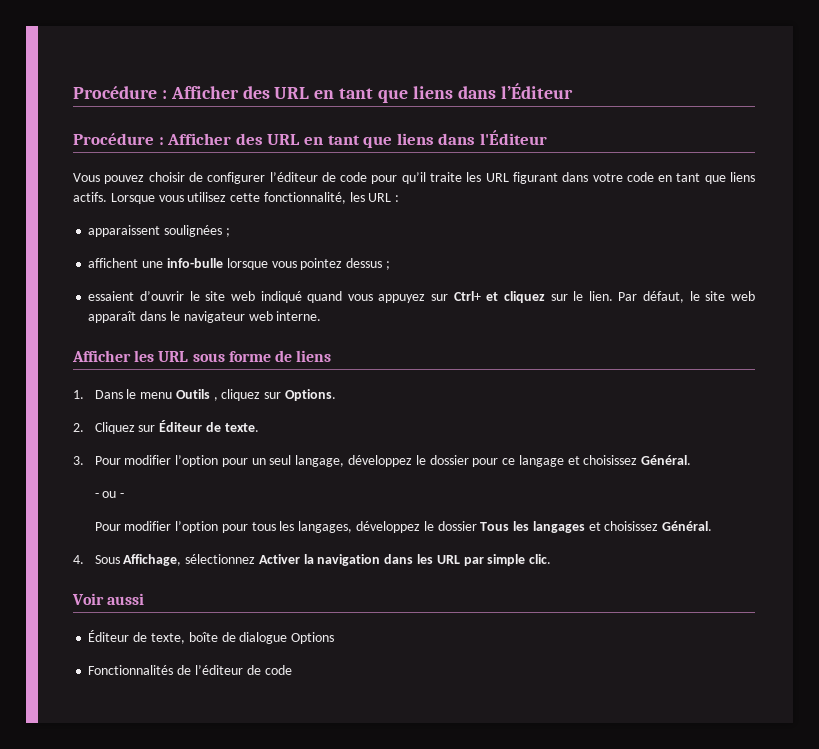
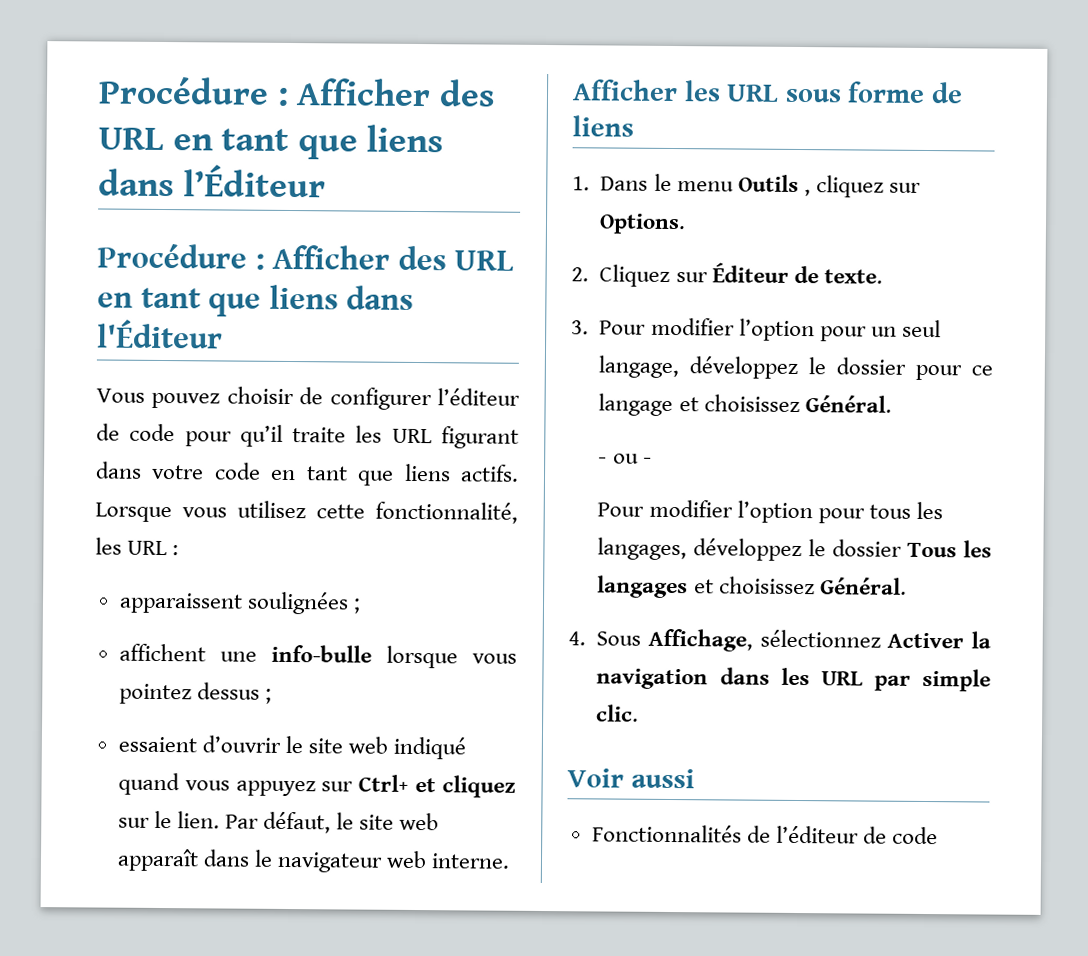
- Éditeur de texte, boîte de dialogue Options

